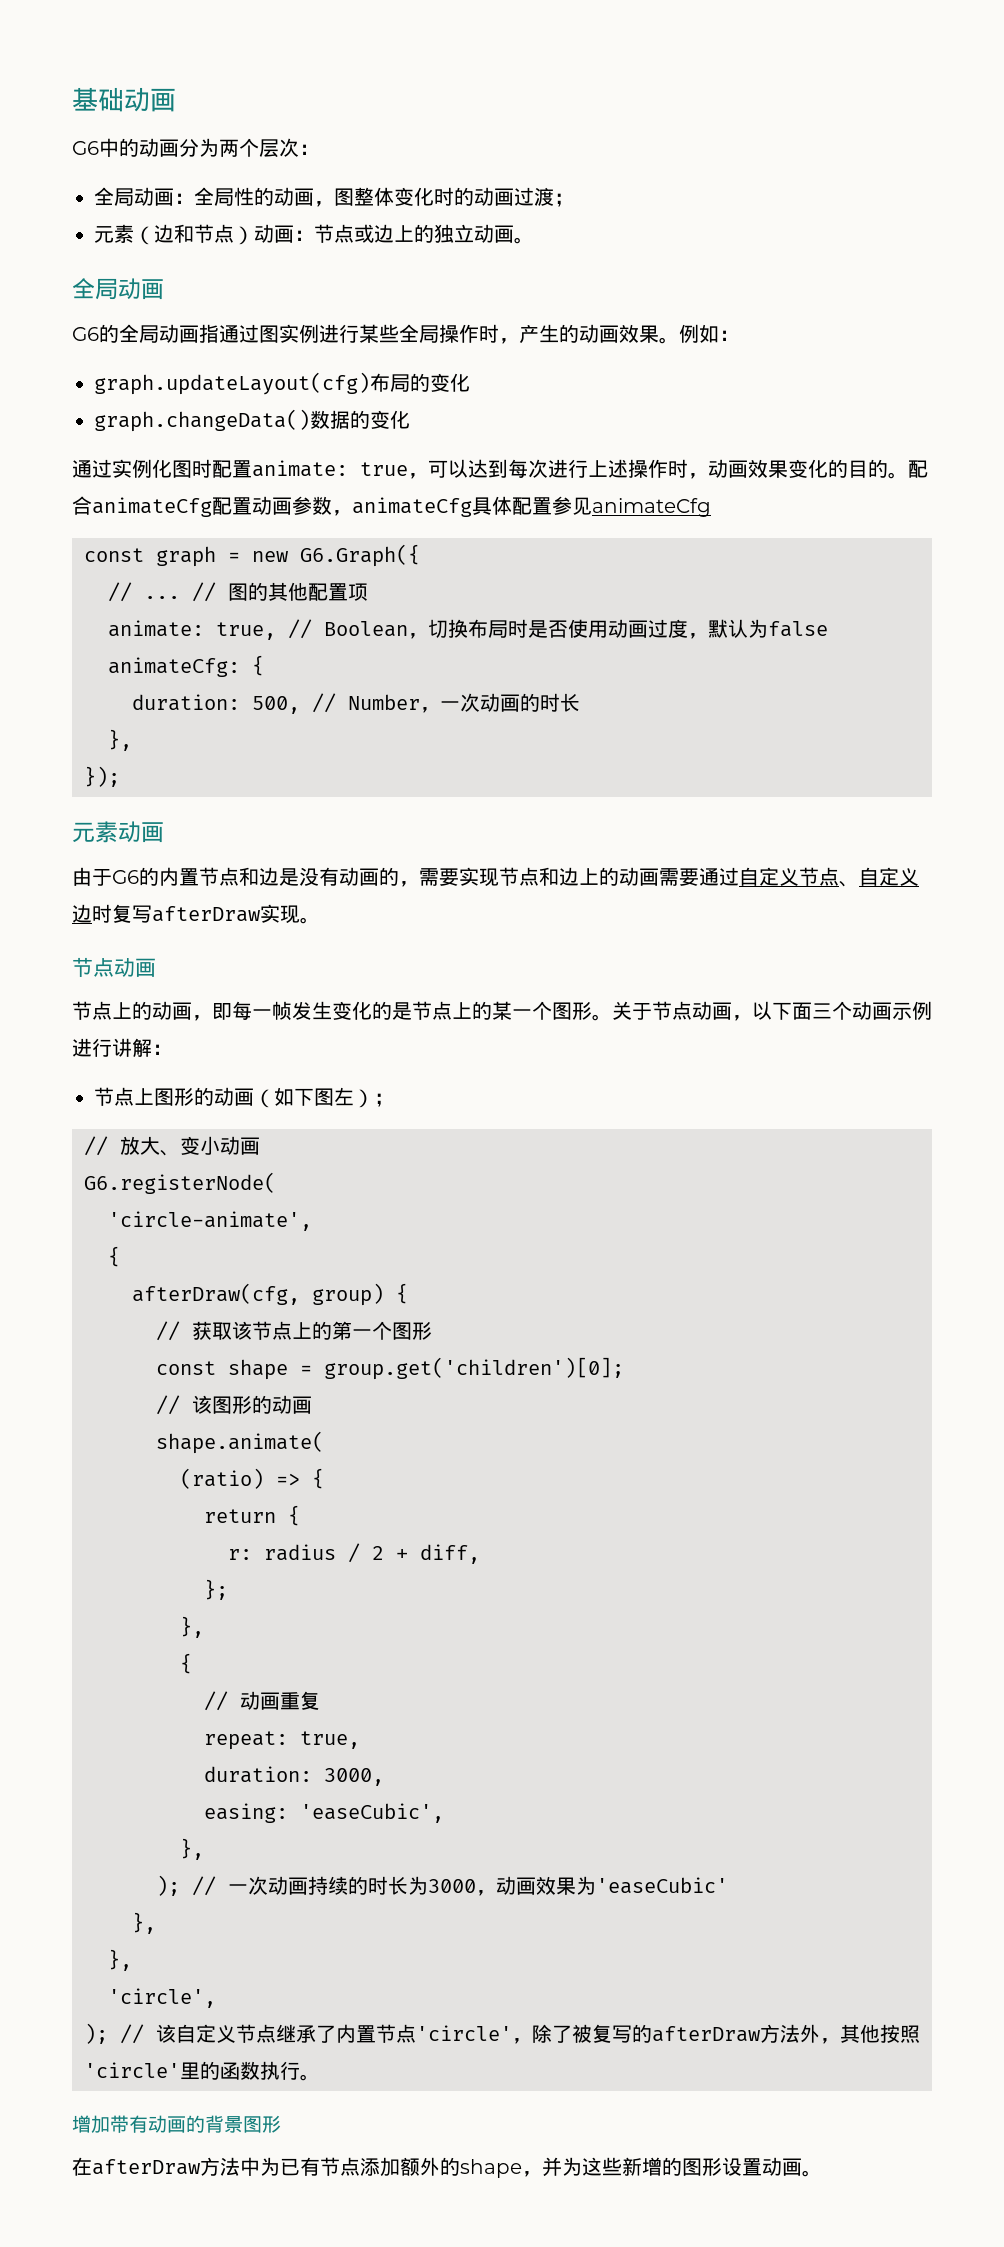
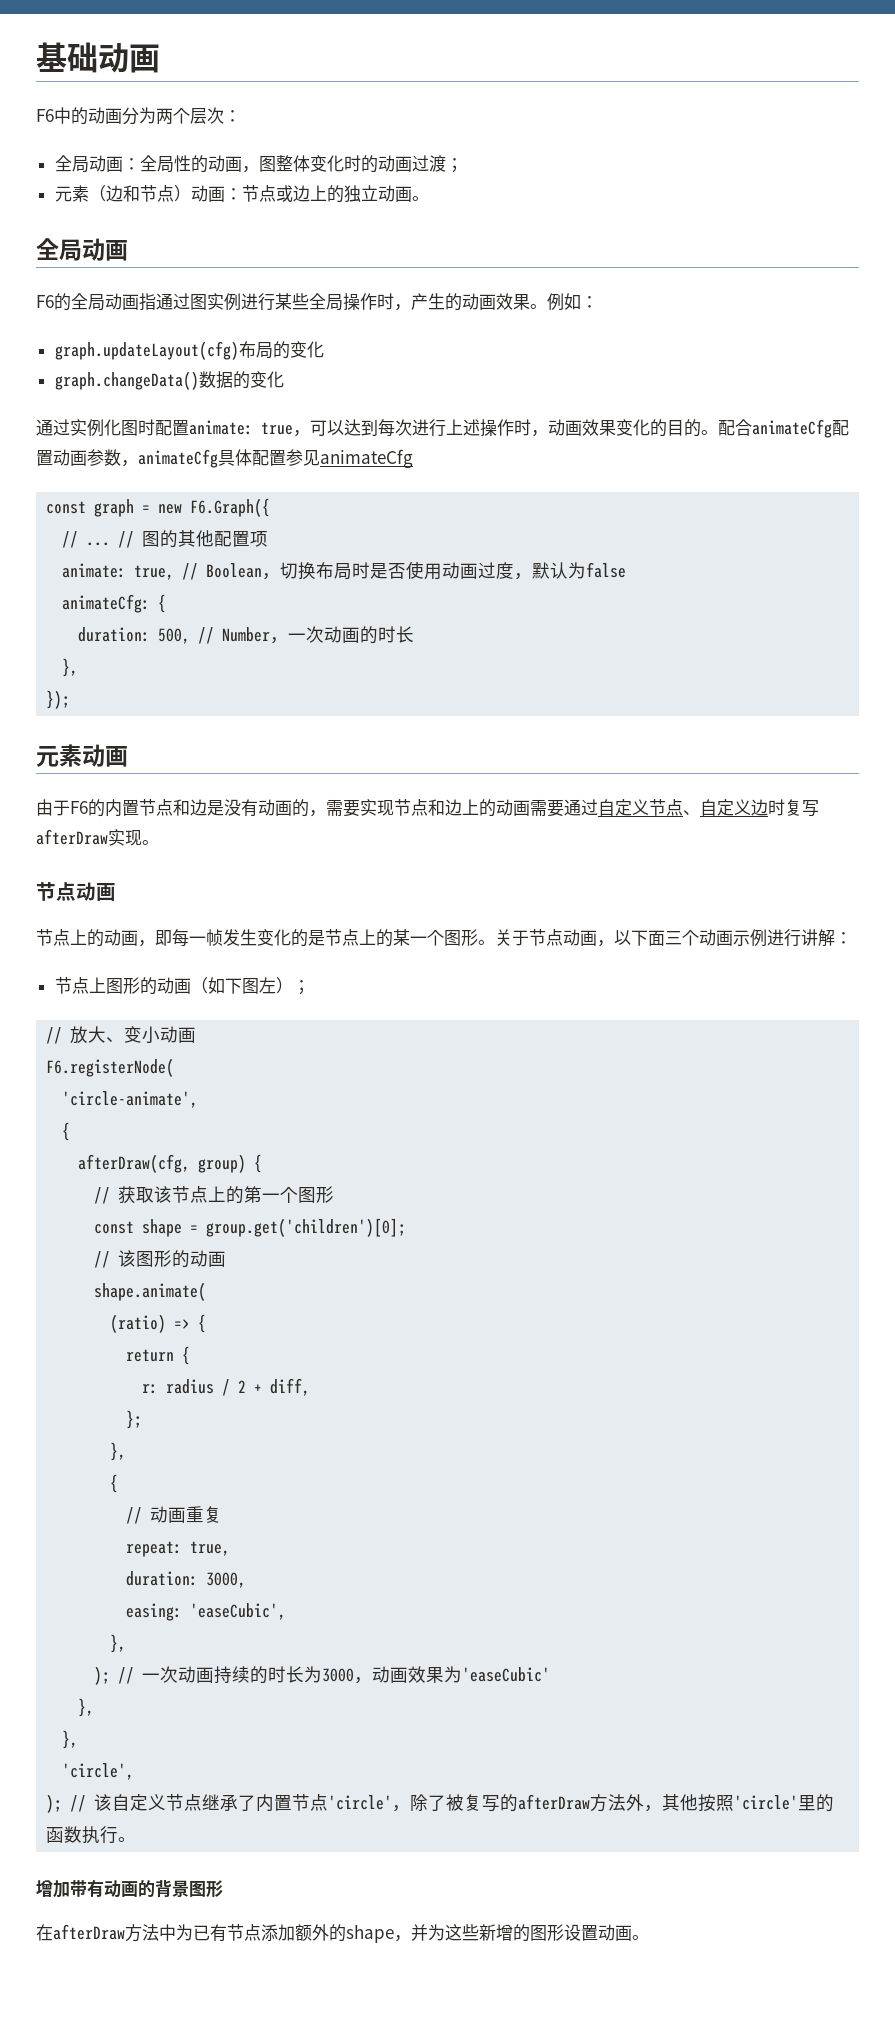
- G6中的动画分为两个层次：
+ F6中的动画分为两个层次：
- G6的全局动画指通过图实例进行某些全局操作时，产生的动画效果。
+ F6的全局动画指通过图实例进行某些全局操作时，产生的动画效果。
- const graph = new G6.Graph({
+ const graph = new F6.Graph({
- 由于G6的内置节点和边是没有动画的，需要实现节点和边上的动画需要通过自定义节点、自定义边时复写afterDraw实现。
+ 由于F6的内置节点和边是没有动画的，需要实现节点和边上的动画需要通过自定义节点、自定义边时复写afterDraw实现。
- G6.registerNode(
+ F6.registerNode(

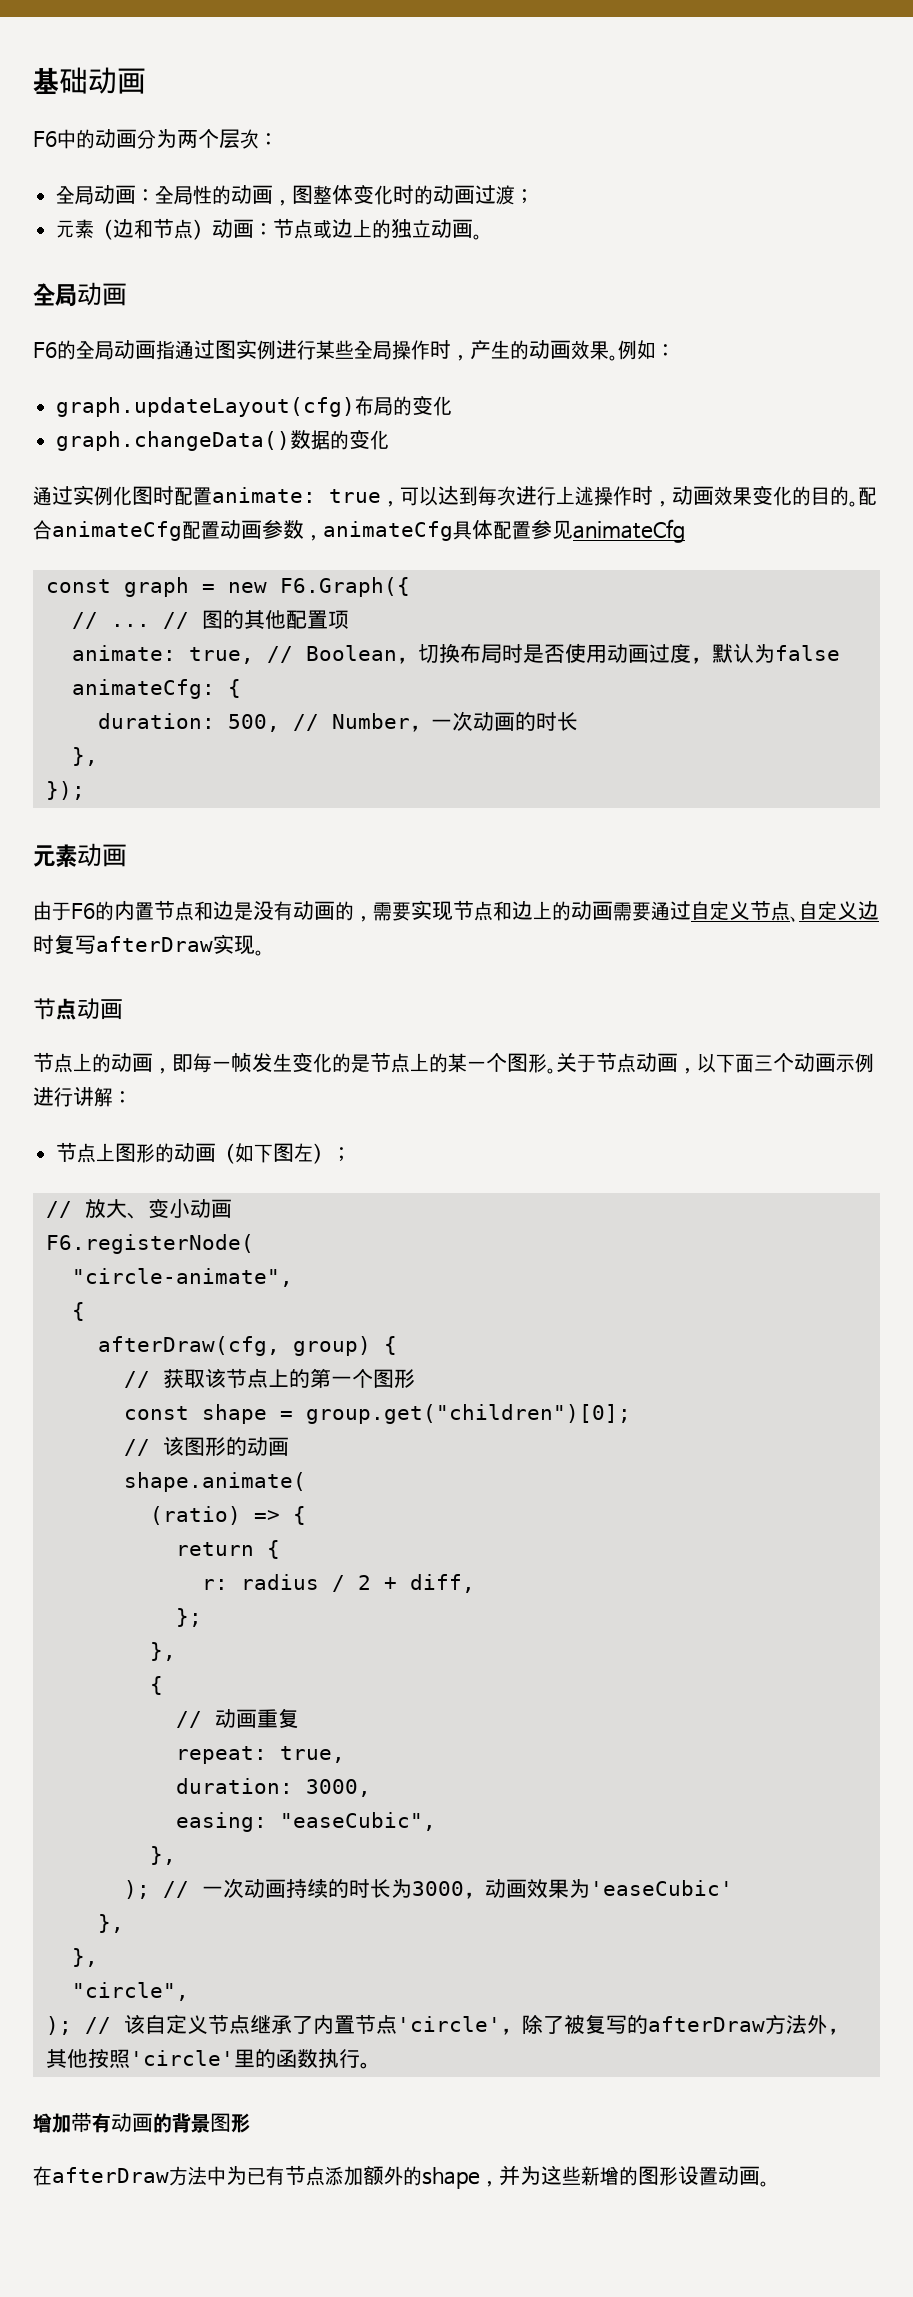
- 'circle-animate',
+ "circle-animate",
- const shape = group.get('children')[0];
+ const shape = group.get("children")[0];
- easing: 'easeCubic',
+ easing: "easeCubic",
- 'circle',
+ "circle",

